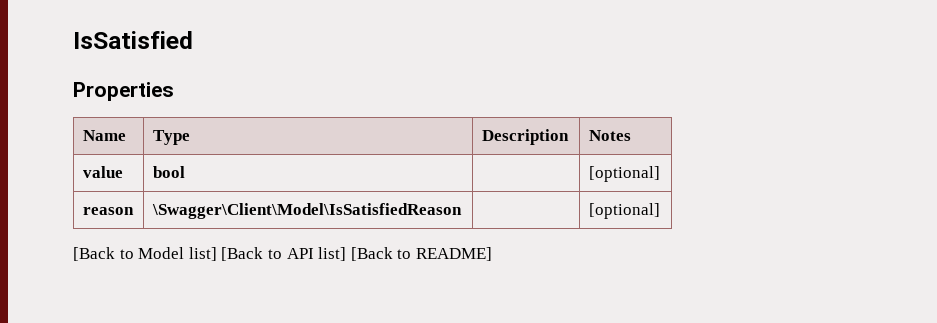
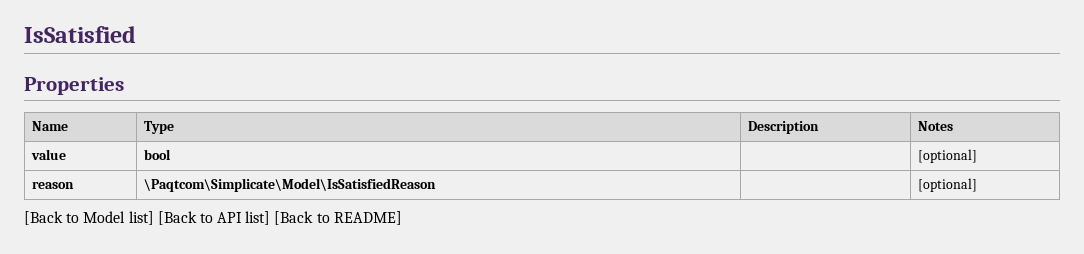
- reason | \Swagger\Client\Model\IsSatisfiedReason | | [optional]
+ reason | \Paqtcom\Simplicate\Model\IsSatisfiedReason | | [optional]

